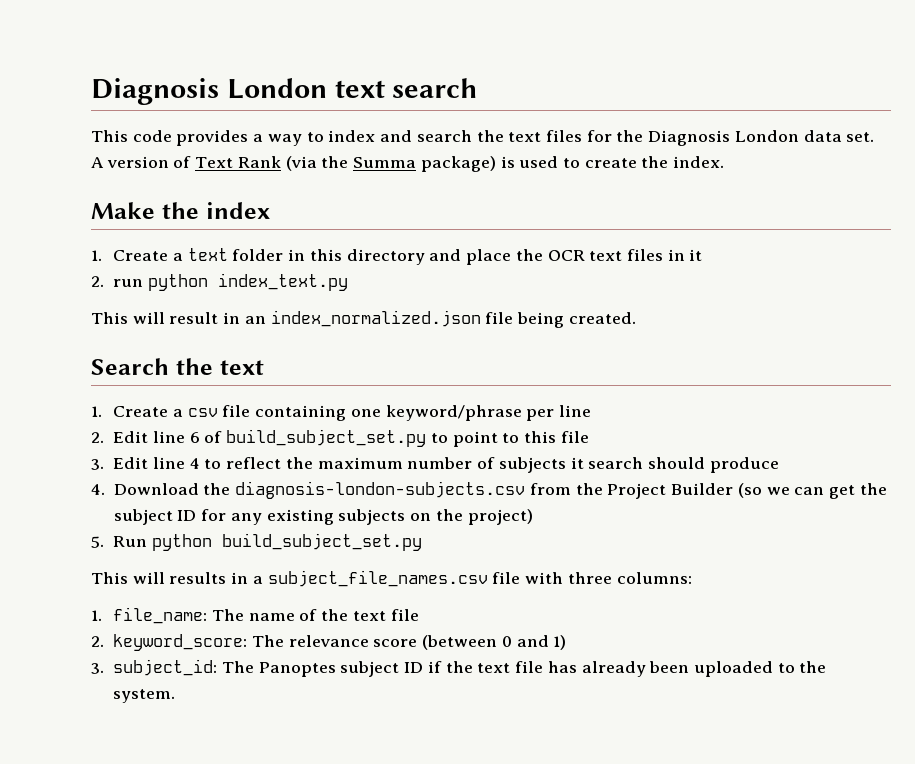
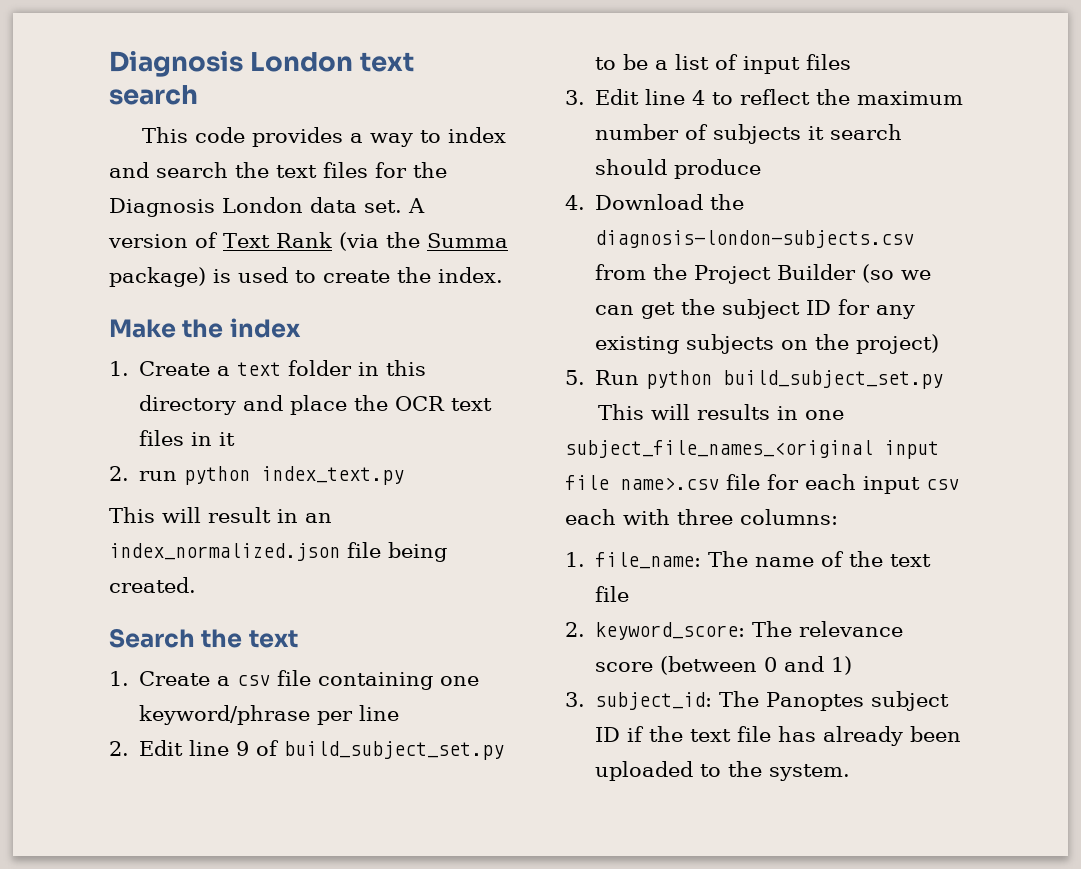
- 2. Edit line 6 of build_subject_set.py to point to this file
+ 2. Edit line 9 of build_subject_set.py to be a list of input files
- This will results in a subject_file_names.csv file with three columns:
+ This will results in one subject_file_names_<original input file name>.csv file for each input csv each with three columns:

